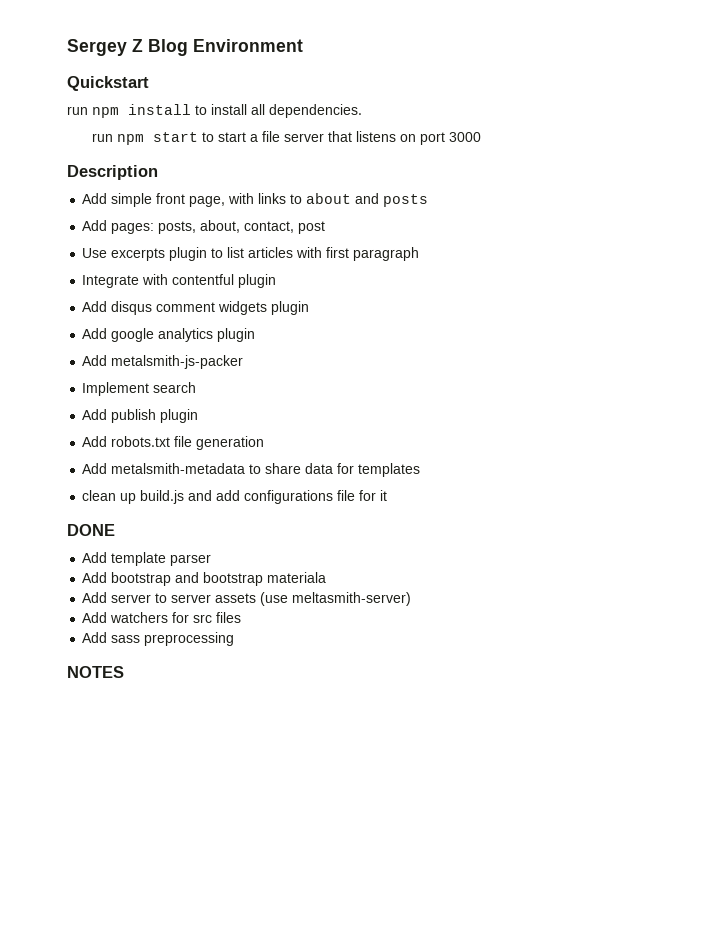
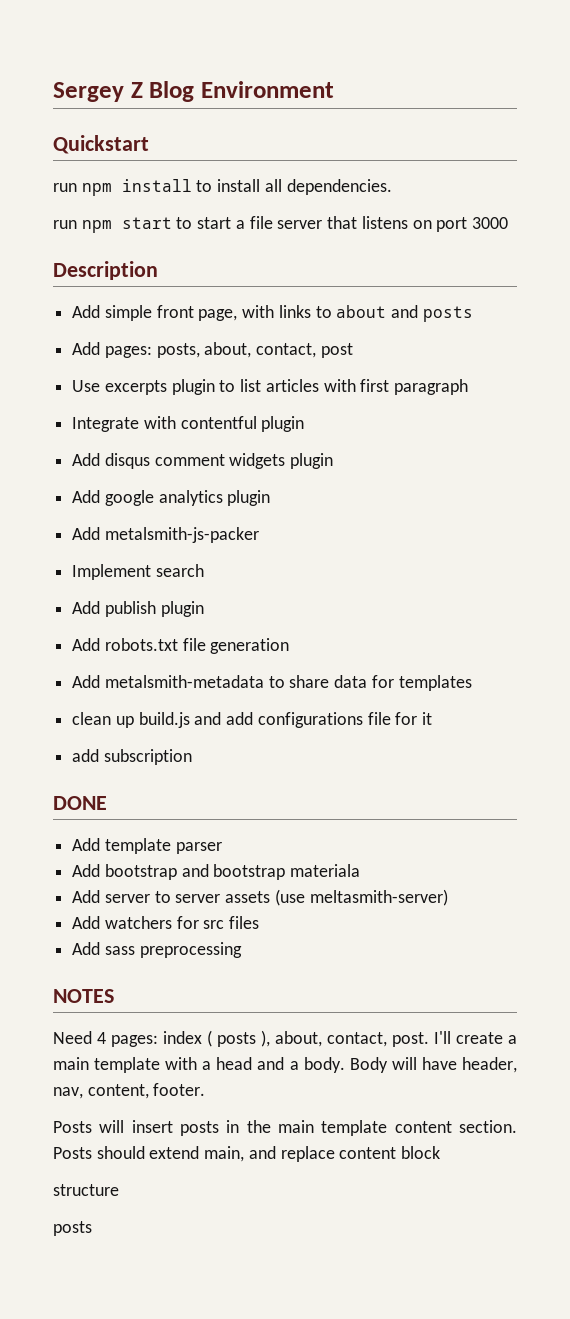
+ add subscription
+ Need 4 pages: index ( posts ), about, contact, post. I'll create a main template with a head and a body. Body will have header, nav, content, footer.
+ Posts will insert posts in the main template content section. Posts should extend main, and replace content block
+ structure
+ posts

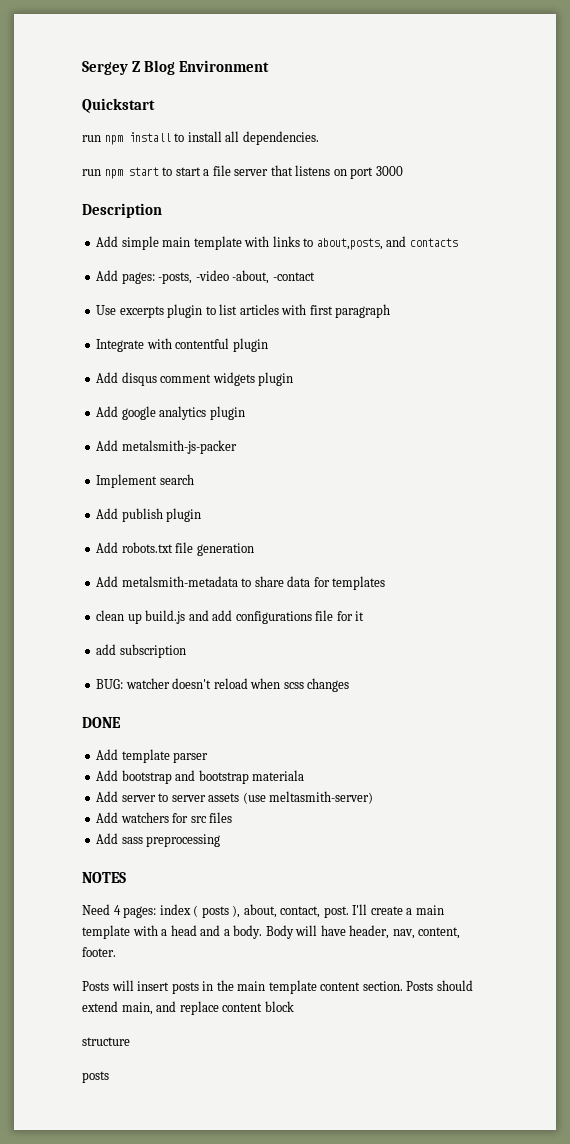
- Add simple front page, with links to about and posts
+ Add simple main template with links to about,posts, and contacts
- Add pages: posts, about, contact, post
+ Add pages: -posts, -video -about, -contact
+ BUG: watcher doesn't reload when scss changes

